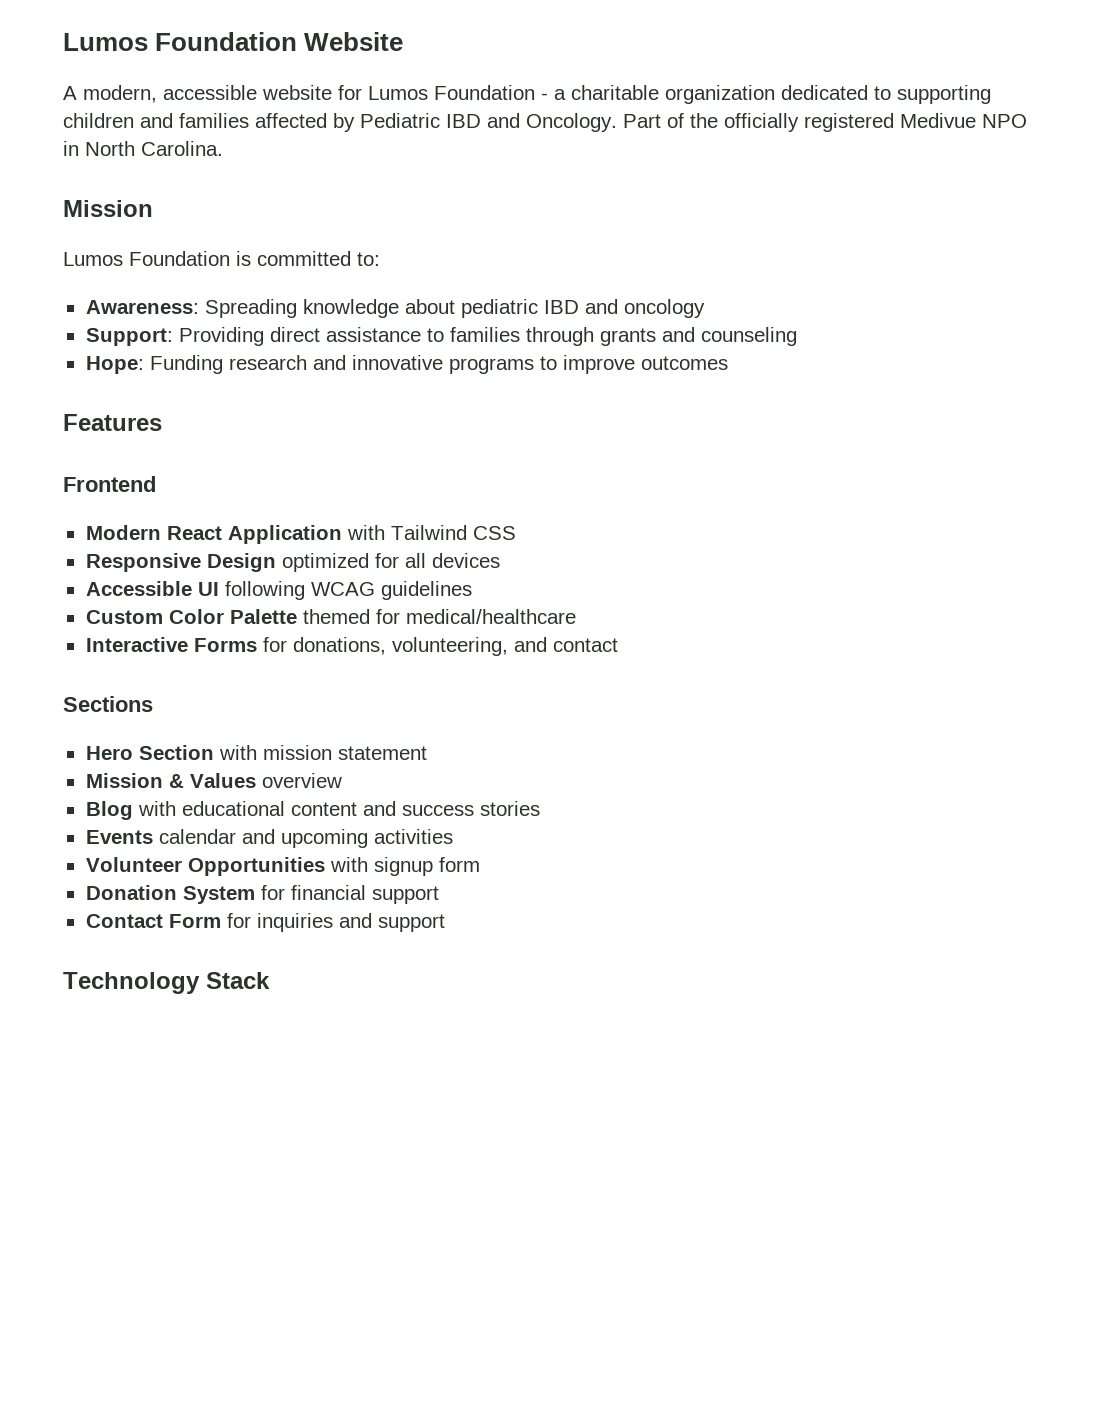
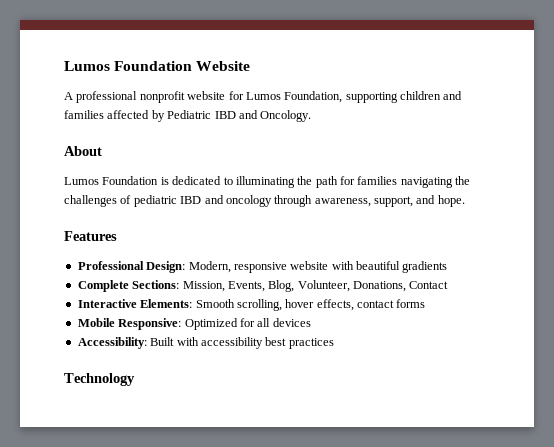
- A modern, accessible website for Lumos Foundation - a charitable organization dedicated to supporting children and families affected by Pediatric IBD and Oncology. Part of the officially registered Medivue NPO in North Carolina.
- Mission
- Lumos Foundation is committed to:
- Awareness: Spreading knowledge about pediatric IBD and oncology
- Support: Providing direct assistance to families through grants and counseling
- Hope: Funding research and innovative programs to improve outcomes
+ A professional nonprofit website for Lumos Foundation, supporting children and families affected by Pediatric IBD and Oncology.
+ About
+ Lumos Foundation is dedicated to illuminating the path for families navigating the challenges of pediatric IBD and oncology through awareness, support, and hope.
  Features
- Frontend
- Modern React Application with Tailwind CSS
- Responsive Design optimized for all devices
- Accessible UI following WCAG guidelines
- Custom Color Palette themed for medical/healthcare
- Interactive Forms for donations, volunteering, and contact
- Sections
- Hero Section with mission statement
- Mission & Values overview
- Blog with educational content and success stories
- Events calendar and upcoming activities
- Volunteer Opportunities with signup form
- Donation System for financial support
- Contact Form for inquiries and support
+ Professional Design: Modern, responsive website with beautiful gradients
+ Complete Sections: Mission, Events, Blog, Volunteer, Donations, Contact
+ Interactive Elements: Smooth scrolling, hover effects, contact forms
+ Mobile Responsive: Optimized for all devices
+ Accessibility: Built with accessibility best practices
- Technology Stack
+ Technology

